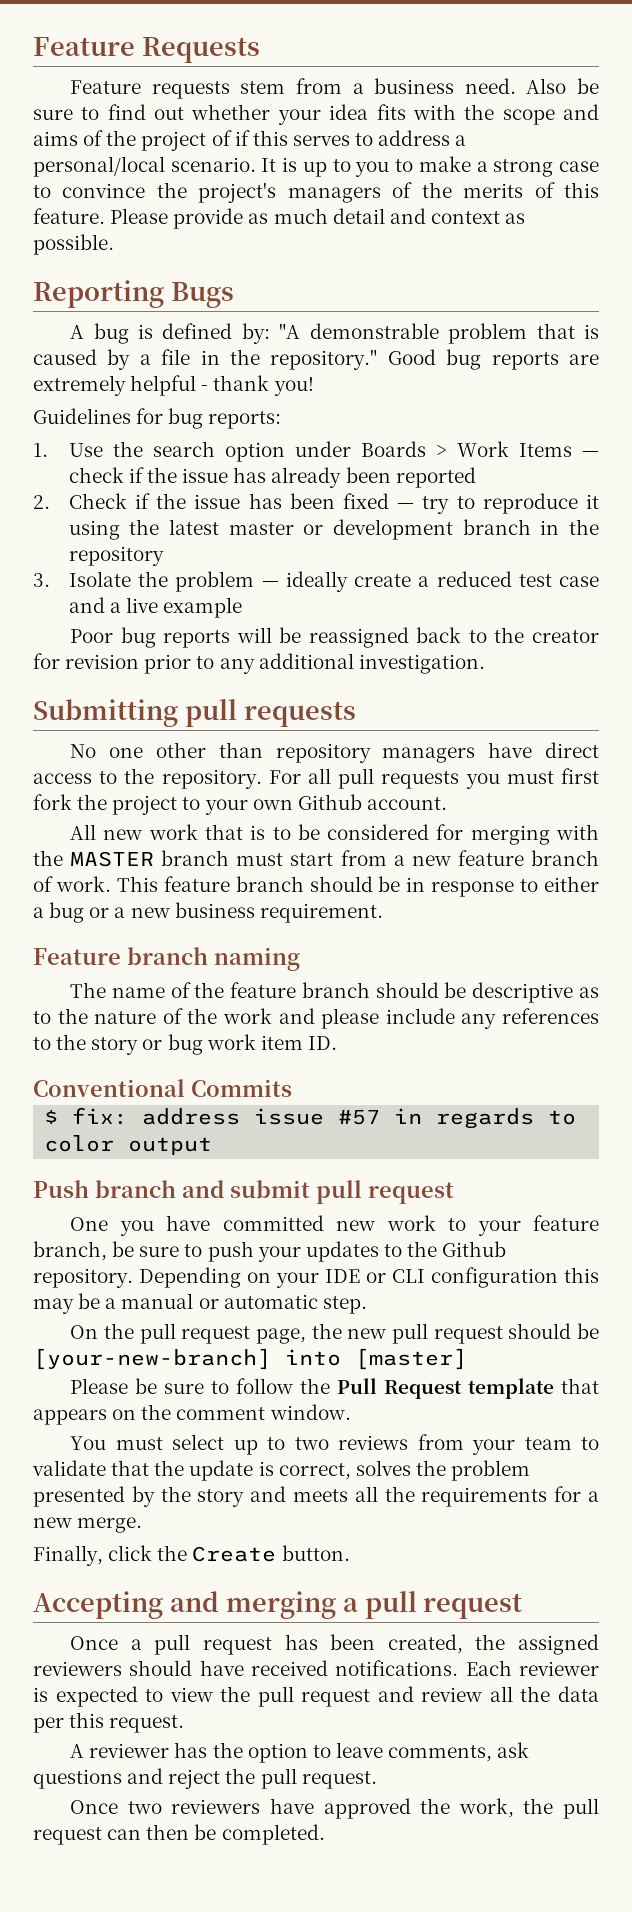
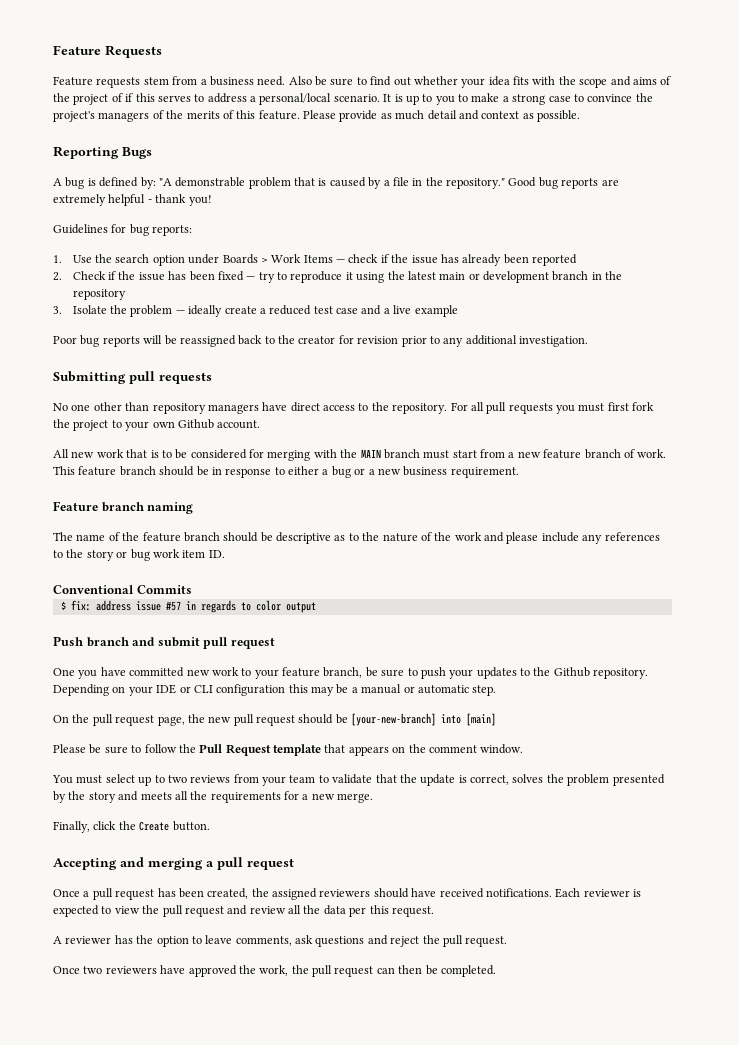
- 2. Check if the issue has been fixed — try to reproduce it using the latest master or development branch in the repository
+ 2. Check if the issue has been fixed — try to reproduce it using the latest main or development branch in the repository
- All new work that is to be considered for merging with the MASTER branch must start from a new feature branch of work.
+ All new work that is to be considered for merging with the MAIN branch must start from a new feature branch of work.
- On the pull request page, the new pull request should be [your-new-branch] into [master]
+ On the pull request page, the new pull request should be [your-new-branch] into [main]

